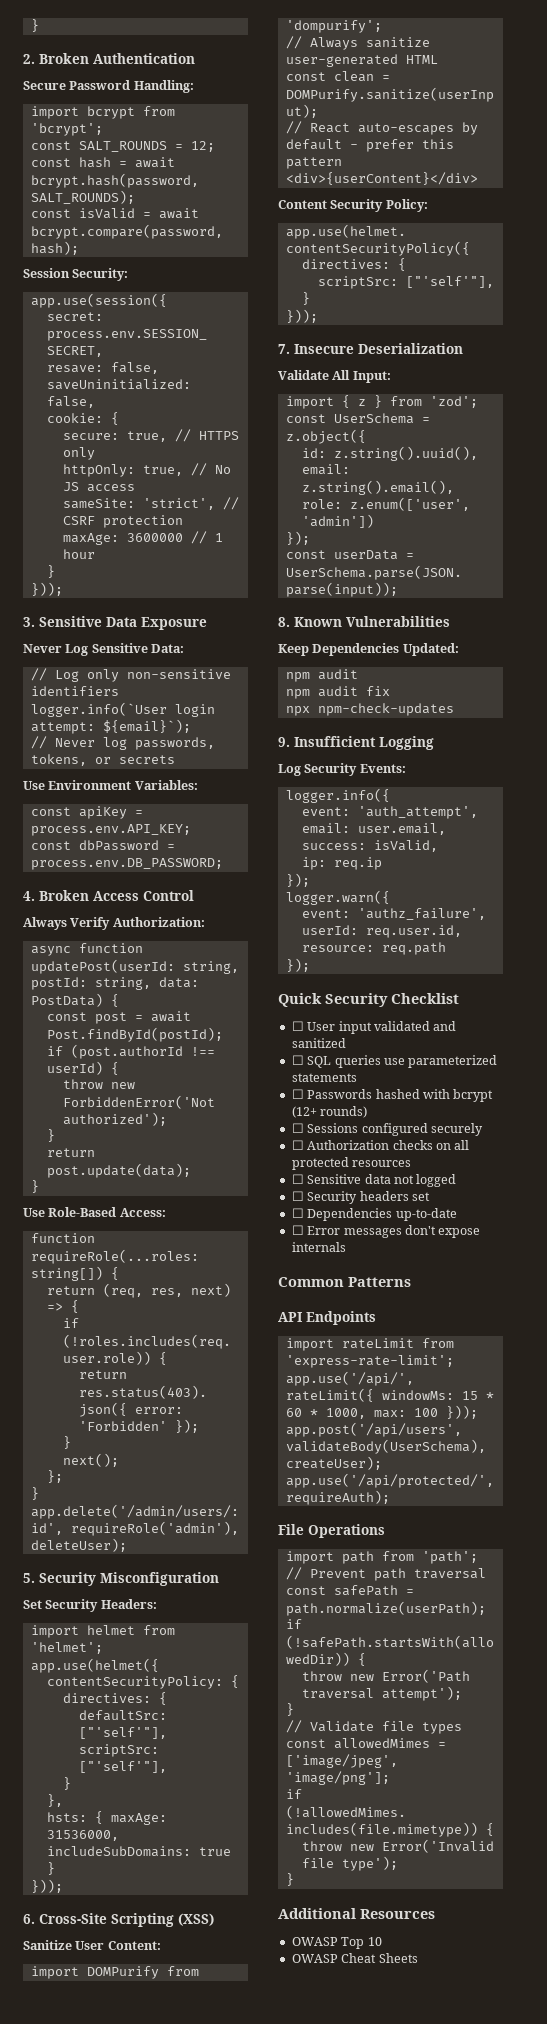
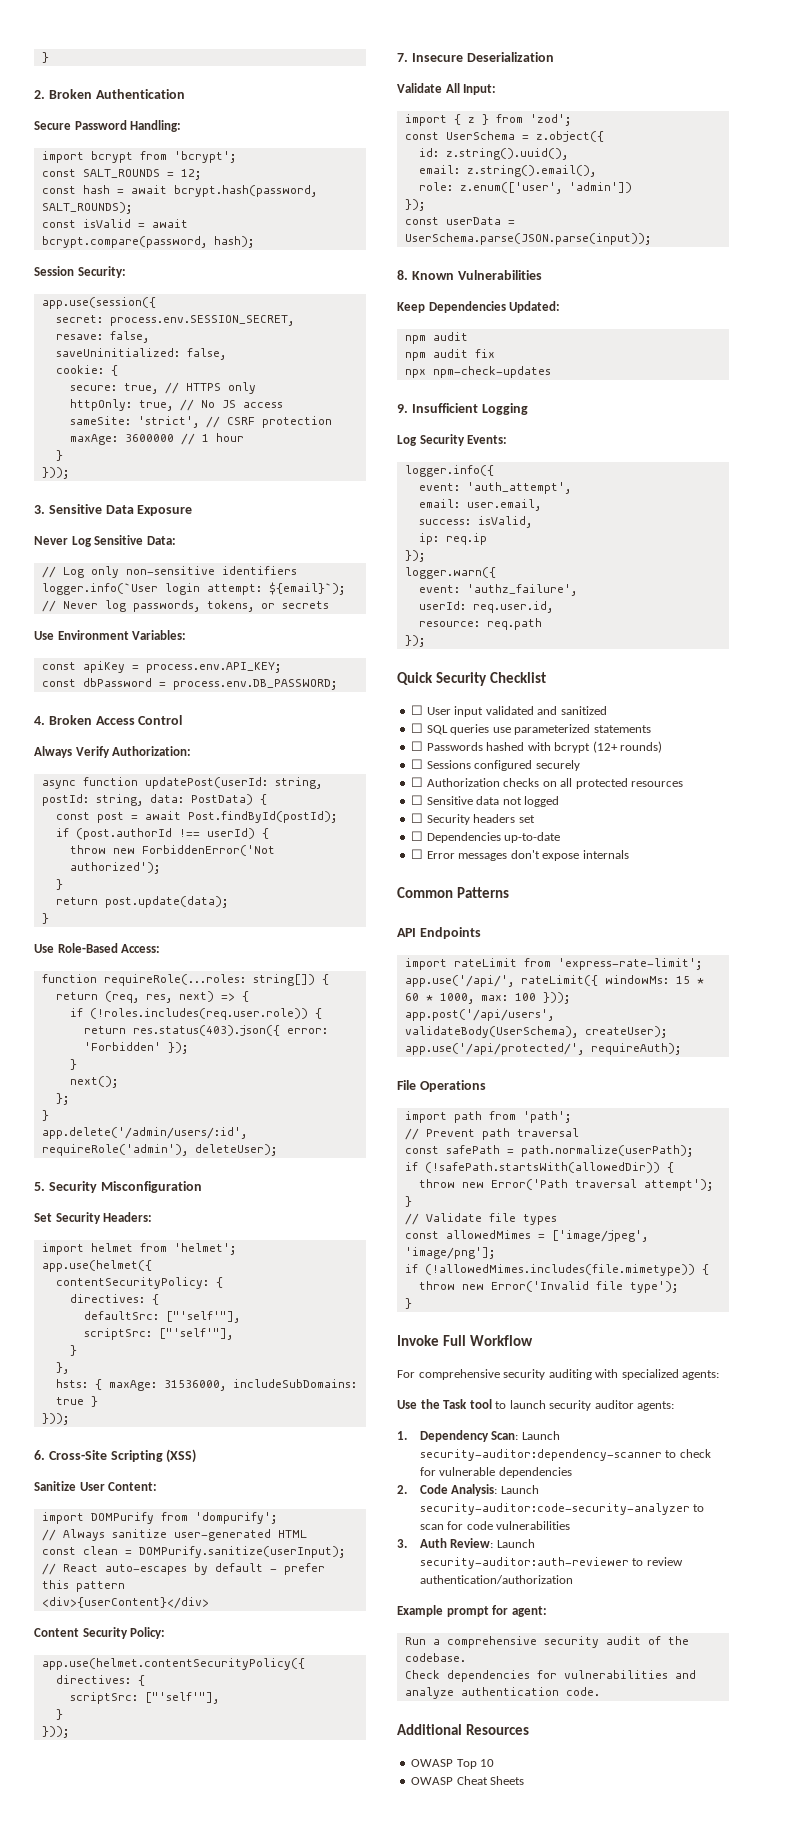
+ Invoke Full Workflow
+ For comprehensive security auditing with specialized agents:
+ Use the Task tool to launch security auditor agents:
+ 1. Dependency Scan: Launch security-auditor:dependency-scanner to check for vulnerable dependencies
+ 2. Code Analysis: Launch security-auditor:code-security-analyzer to scan for code vulnerabilities
+ 3. Auth Review: Launch security-auditor:auth-reviewer to review authentication/authorization
+ Example prompt for agent:
+ Run a comprehensive security audit of the codebase.
+ Check dependencies for vulnerabilities and analyze authentication code.

